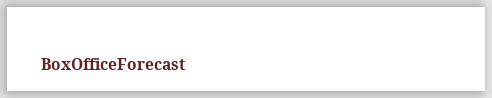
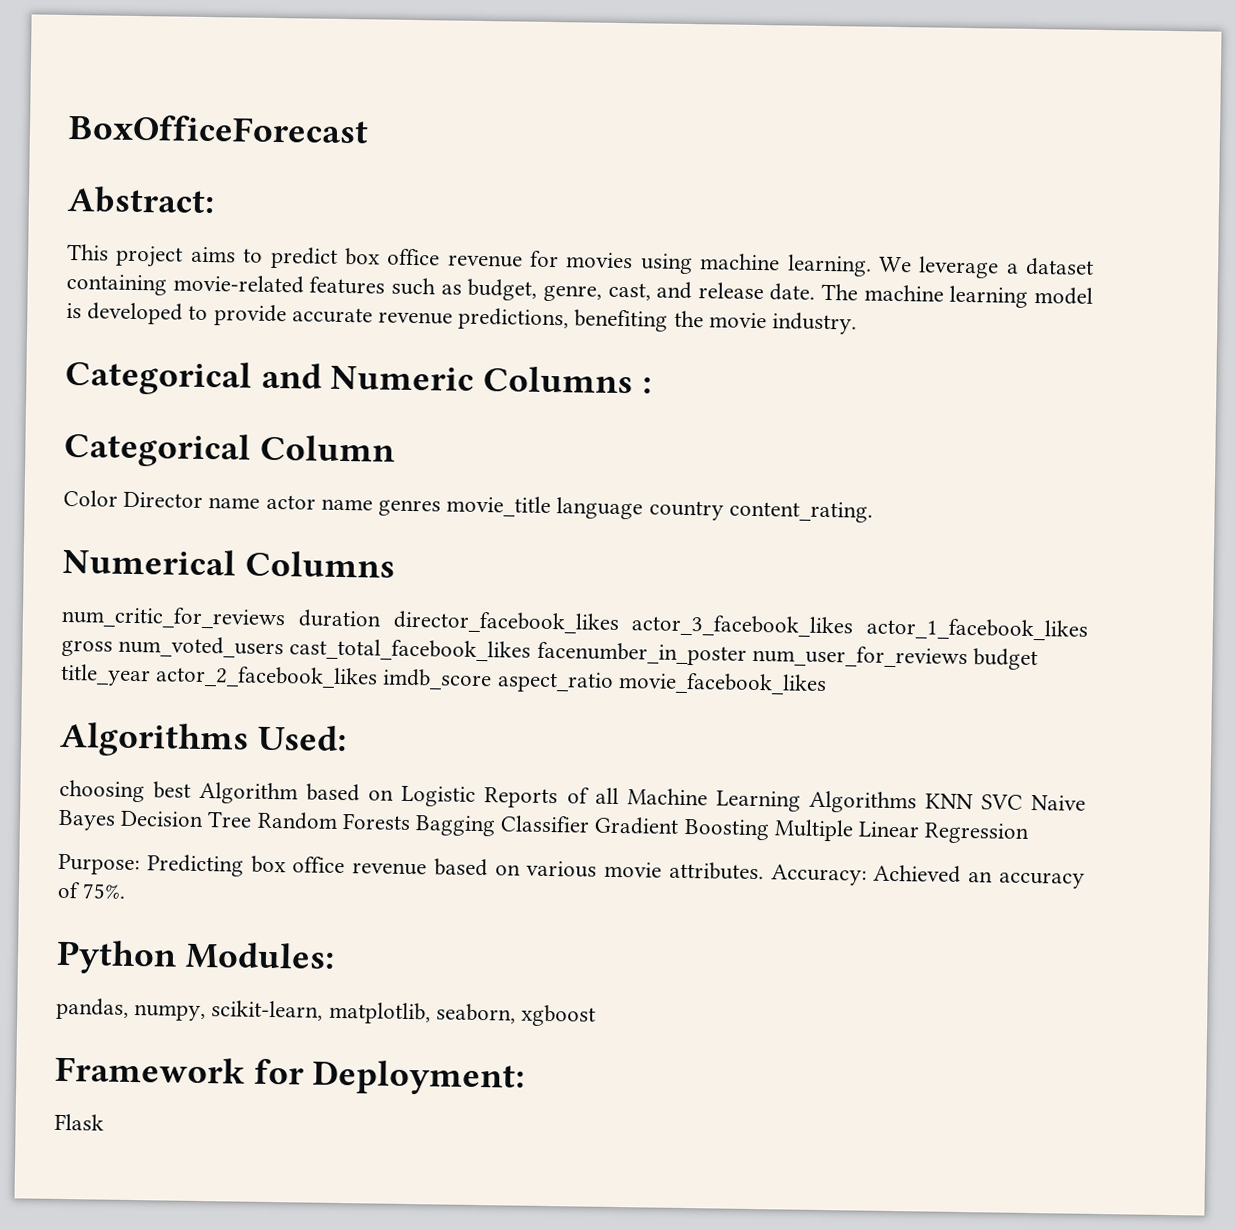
+ Abstract:
+ This project aims to predict box office revenue for movies using machine learning. We leverage a dataset containing movie-related features such as budget, genre, cast, and release date. The machine learning model is developed to provide accurate revenue predictions, benefiting the movie industry.
+ Categorical and Numeric Columns :
+ Categorical Column
+ Color Director name actor name genres movie_title language country content_rating.
+ Numerical Columns
+ num_critic_for_reviews duration director_facebook_likes actor_3_facebook_likes actor_1_facebook_likes gross num_voted_users cast_total_facebook_likes facenumber_in_poster num_user_for_reviews budget title_year actor_2_facebook_likes imdb_score aspect_ratio movie_facebook_likes
+ Algorithms Used:
+ choosing best Algorithm based on Logistic Reports of all Machine Learning Algorithms KNN SVC Naive Bayes Decision Tree Random Forests Bagging Classifier Gradient Boosting Multiple Linear Regression
+ Purpose: Predicting box office revenue based on various movie attributes. Accuracy: Achieved an accuracy of 75%.
+ Python Modules:
+ pandas, numpy, scikit-learn, matplotlib, seaborn, xgboost
+ Framework for Deployment:
+ Flask

